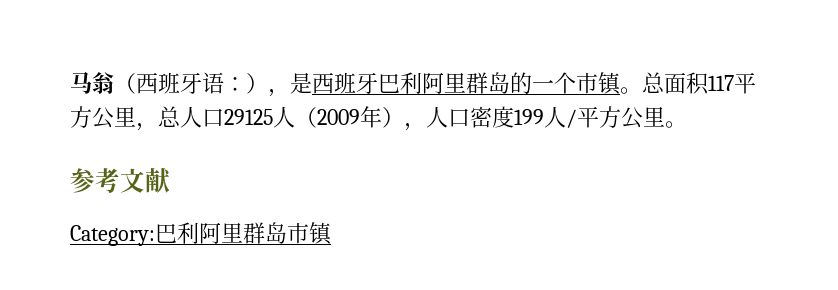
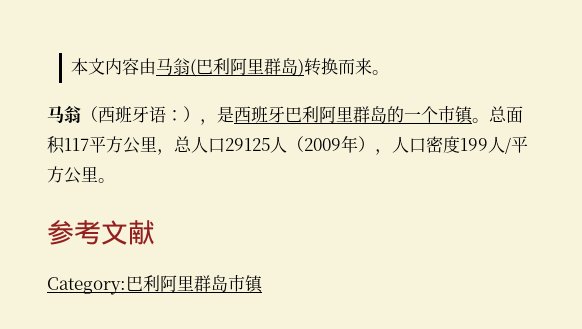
+ 本文内容由马翁(巴利阿里群岛)转换而来。

